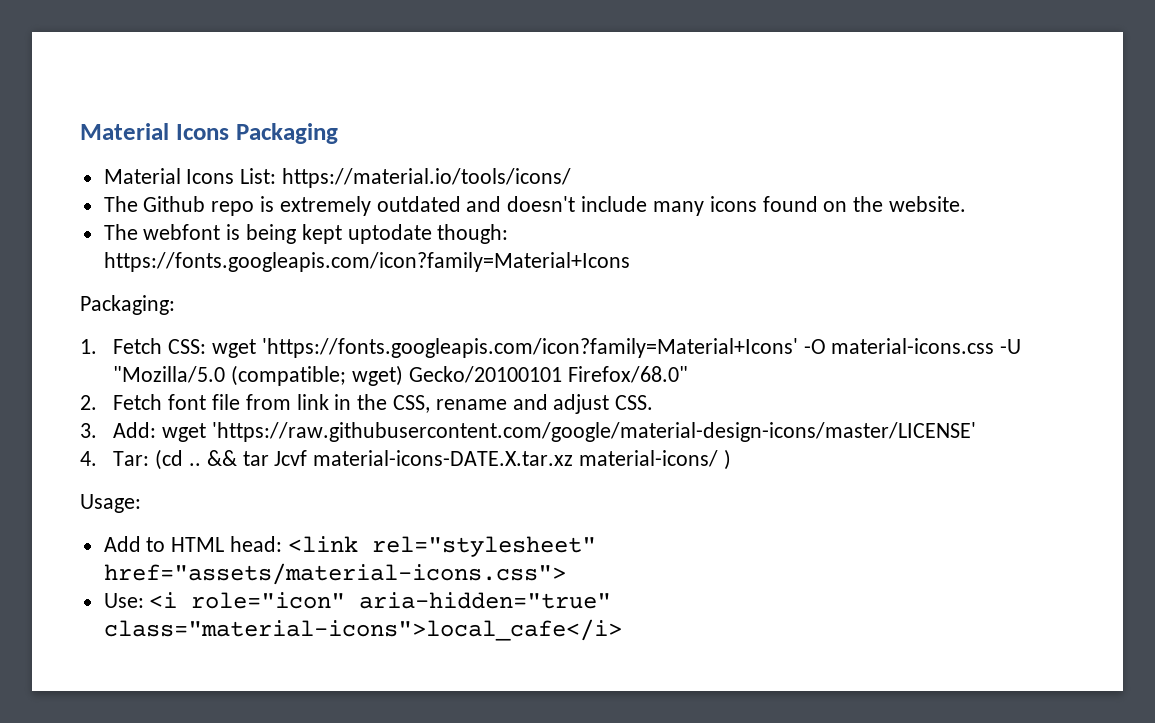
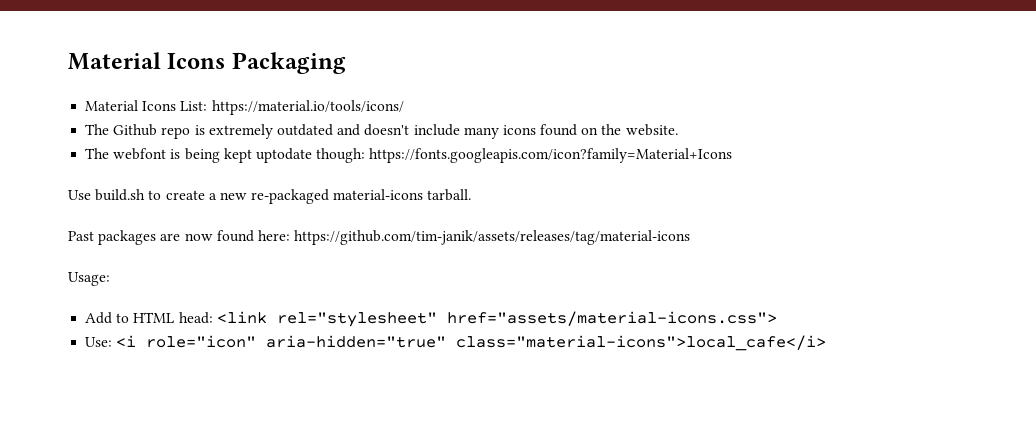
- Packaging:
- 1. Fetch CSS: wget 'https://fonts.googleapis.com/icon?family=Material+Icons' -O material-icons.css -U "Mozilla/5.0 (compatible; wget) Gecko/20100101 Firefox/68.0"
- 2. Fetch font file from link in the CSS, rename and adjust CSS.
- 3. Add: wget 'https://raw.githubusercontent.com/google/material-design-icons/master/LICENSE'
- 4. Tar: (cd .. && tar Jcvf material-icons-DATE.X.tar.xz material-icons/ )
+ Use build.sh to create a new re-packaged material-icons tarball.
+ Past packages are now found here: https://github.com/tim-janik/assets/releases/tag/material-icons

